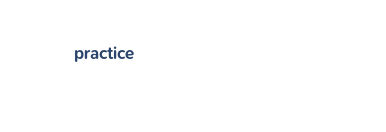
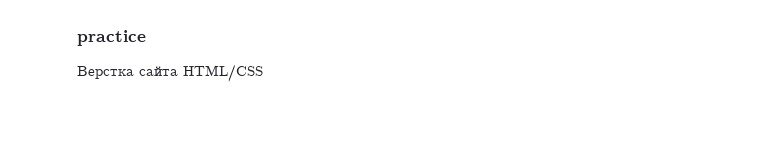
+ Верстка сайта HTML/CSS

